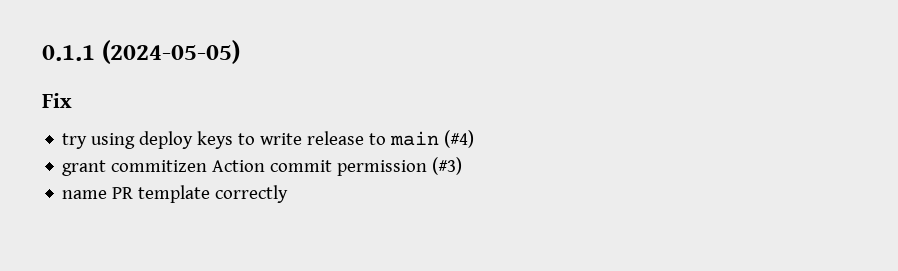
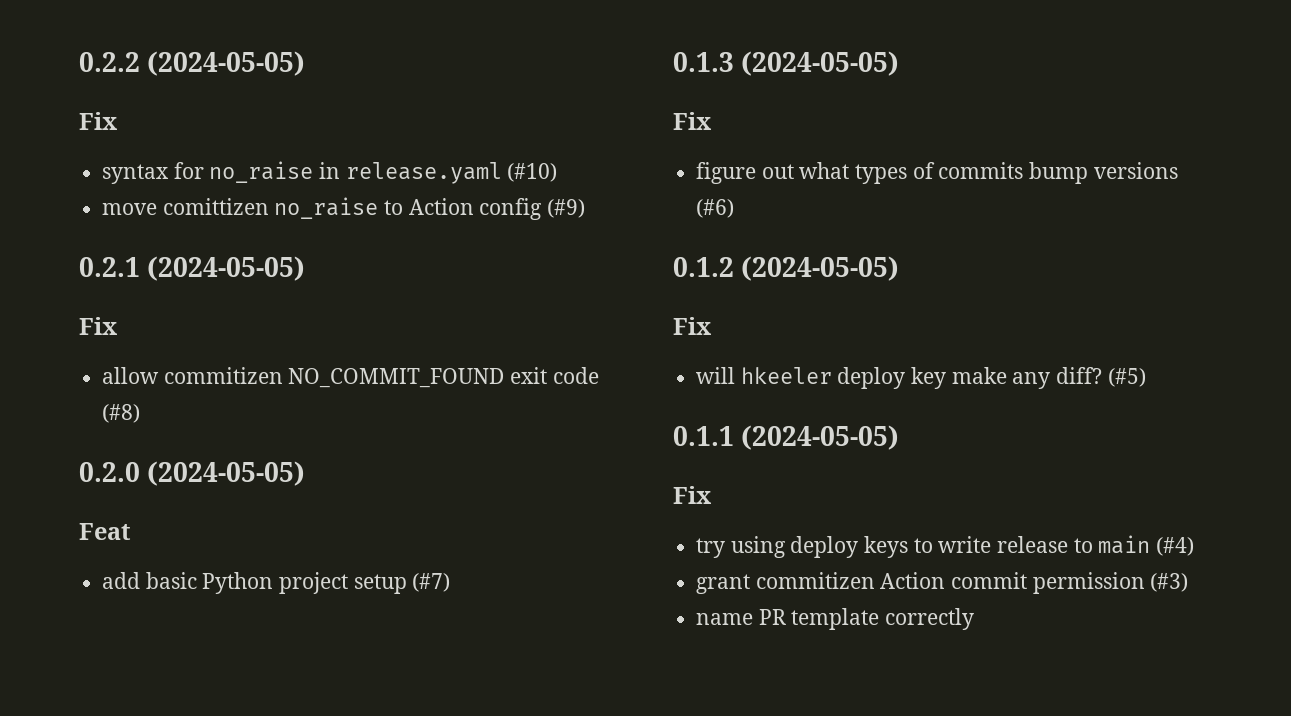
+ 0.2.2 (2024-05-05)
+ Fix
+ syntax for no_raise in release.yaml (#10)
+ move comittizen no_raise to Action config (#9)
+ 0.2.1 (2024-05-05)
+ Fix
+ allow commitizen NO_COMMIT_FOUND exit code (#8)
+ 0.2.0 (2024-05-05)
+ Feat
+ add basic Python project setup (#7)
+ 0.1.3 (2024-05-05)
+ Fix
+ figure out what types of commits bump versions (#6)
+ 0.1.2 (2024-05-05)
+ Fix
+ will hkeeler deploy key make any diff? (#5)

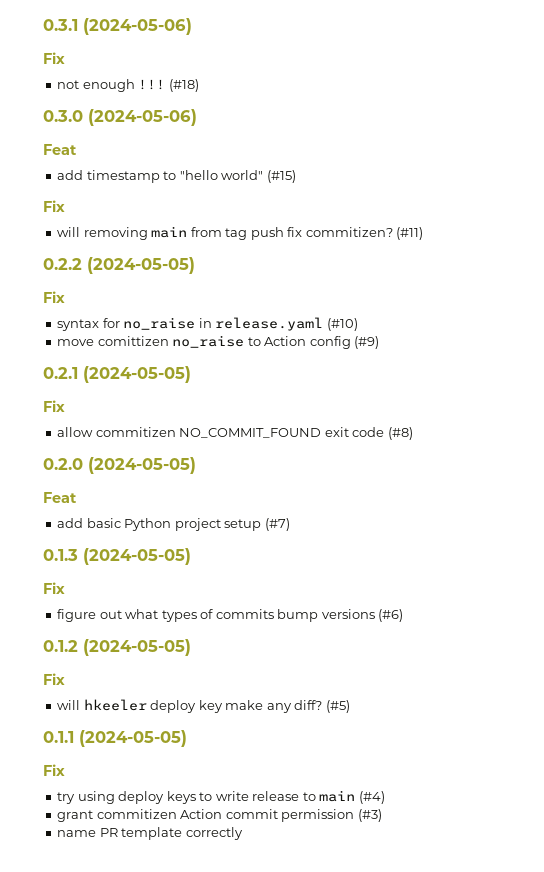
+ 0.3.1 (2024-05-06)
+ Fix
+ not enough !!! (#18)
+ 0.3.0 (2024-05-06)
+ Feat
+ add timestamp to "hello world" (#15)
+ Fix
+ will removing main from tag push fix commitizen? (#11)

